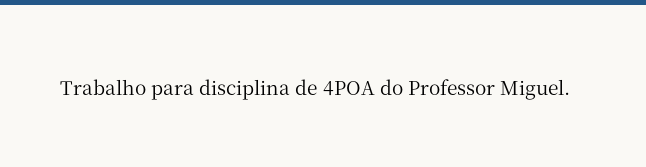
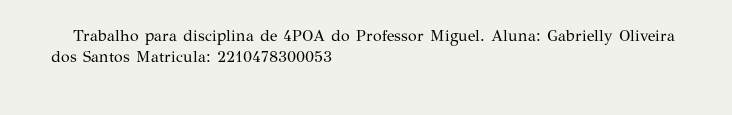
+ Aluna: Gabrielly Oliveira dos Santos Matricula: 2210478300053

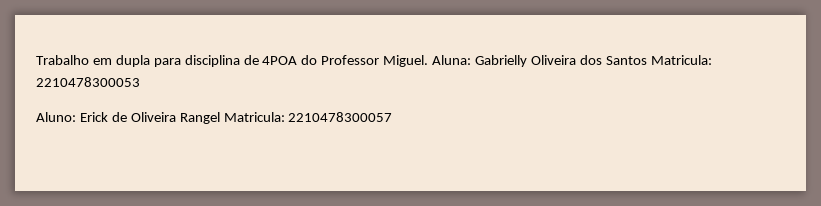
- Trabalho para disciplina de 4POA do Professor Miguel.
+ Trabalho em dupla para disciplina de 4POA do Professor Miguel.
+ Aluno: Erick de Oliveira Rangel Matricula: 2210478300057

